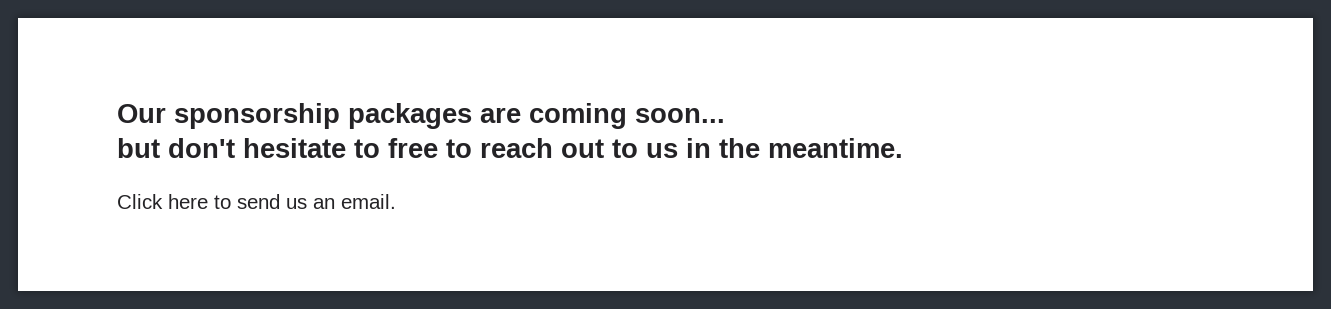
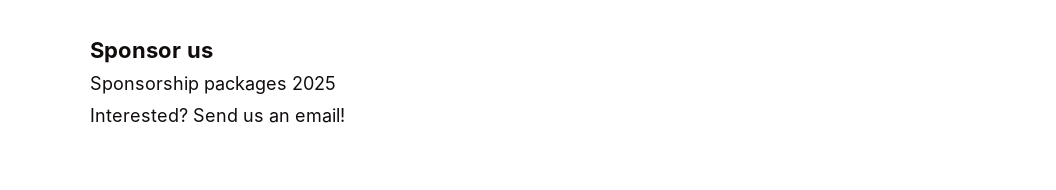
- Our sponsorship packages are coming soon...
- but don't hesitate to free to reach out to us in the meantime.
- Click here to send us an email.
+ Sponsor us
+ Sponsorship packages 2025
+ Interested? Send us an email!

